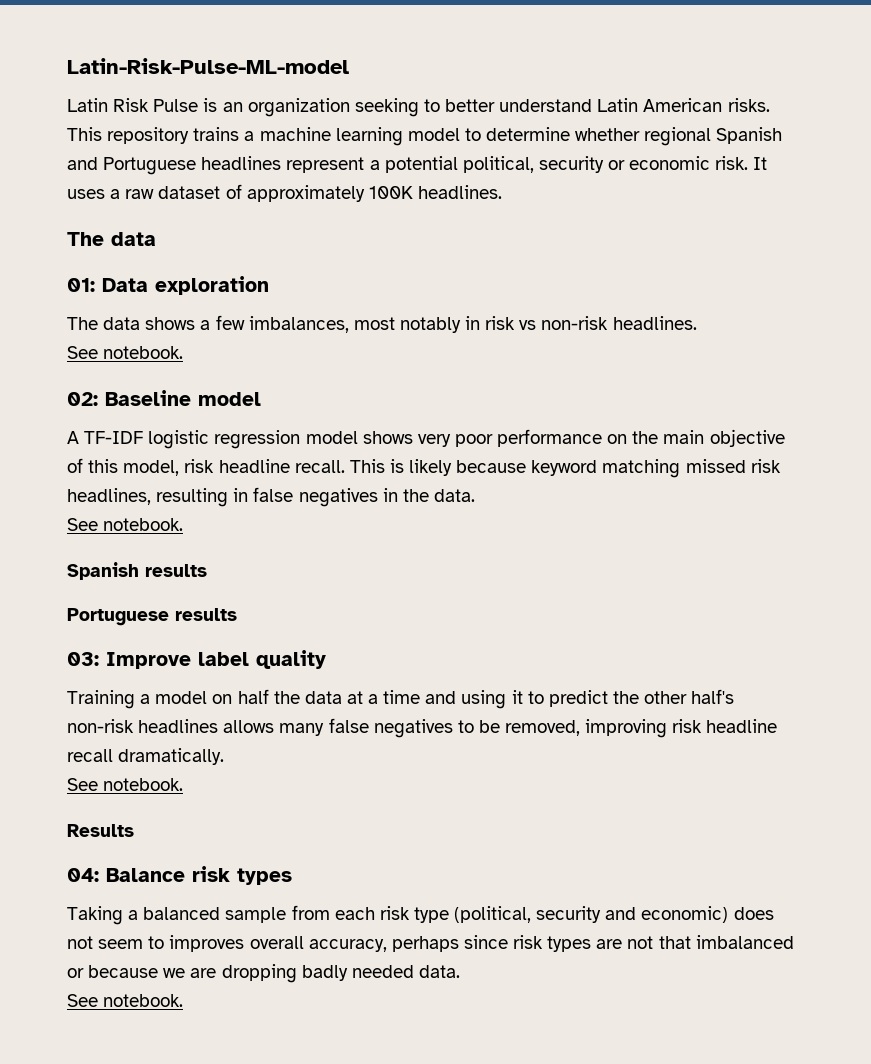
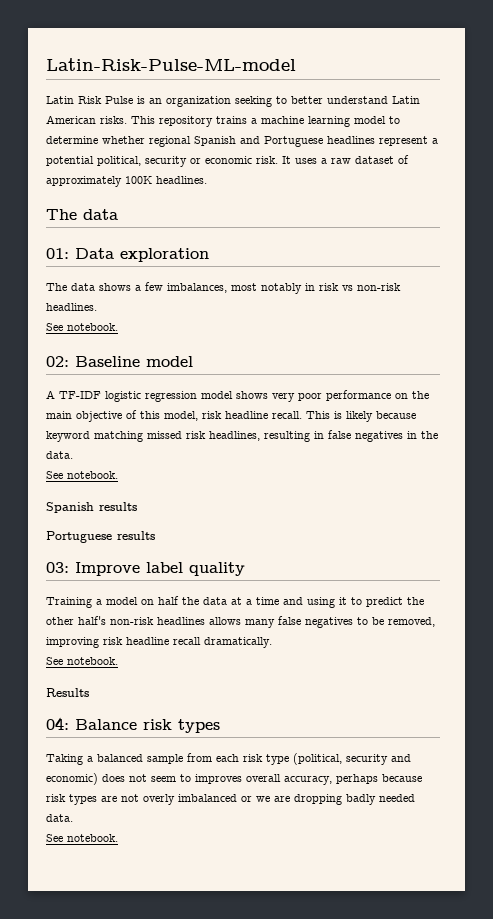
- Taking a balanced sample from each risk type (political, security and economic) does not seem to improves overall accuracy, perhaps since risk types are not that imbalanced or because we are dropping badly needed data.
+ Taking a balanced sample from each risk type (political, security and economic) does not seem to improves overall accuracy, perhaps because risk types are not overly imbalanced or we are dropping badly needed data.

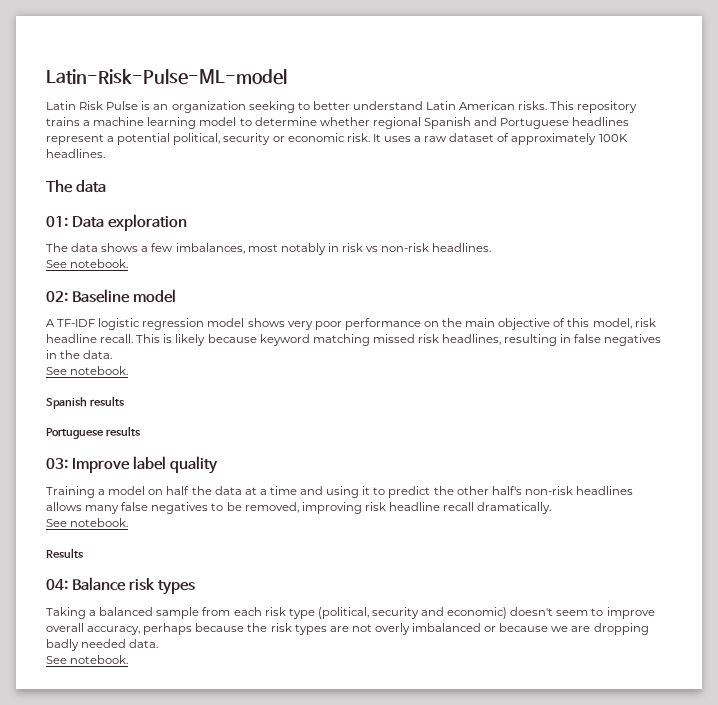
- Taking a balanced sample from each risk type (political, security and economic) does not seem to improves overall accuracy, perhaps because risk types are not overly imbalanced or we are dropping badly needed data.
+ Taking a balanced sample from each risk type (political, security and economic) doesn't seem to improve overall accuracy, perhaps because the risk types are not overly imbalanced or because we are dropping badly needed data.

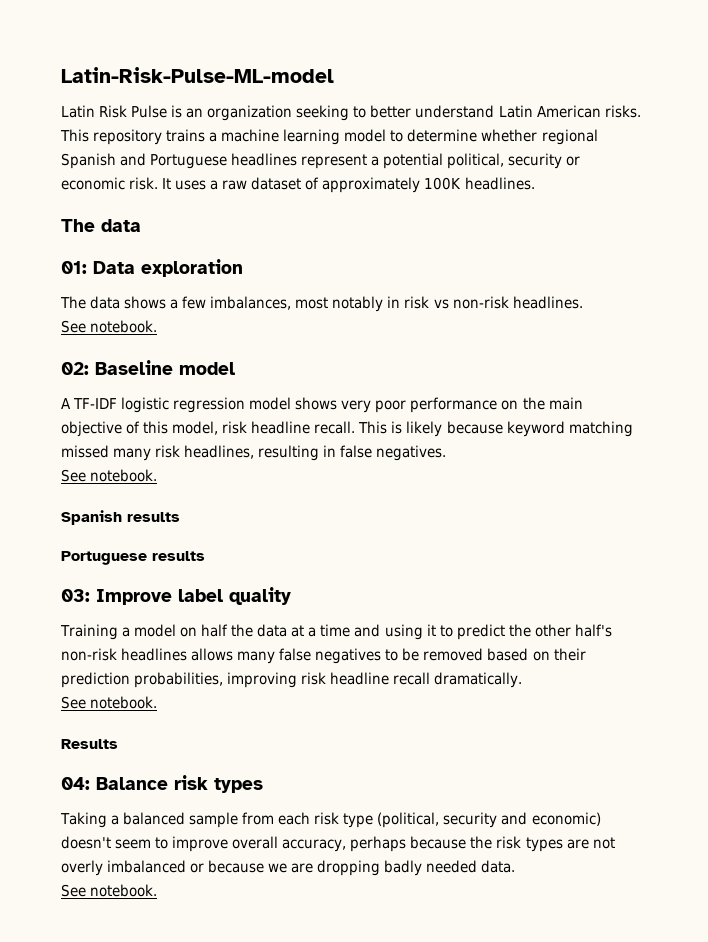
- This is likely because keyword matching missed risk headlines, resulting in false negatives in the data.
+ This is likely because keyword matching missed many risk headlines, resulting in false negatives.
- Training a model on half the data at a time and using it to predict the other half's non-risk headlines allows many false negatives to be removed, improving risk headline recall dramatically.
+ Training a model on half the data at a time and using it to predict the other half's non-risk headlines allows many false negatives to be removed based on their prediction probabilities, improving risk headline recall dramatically.

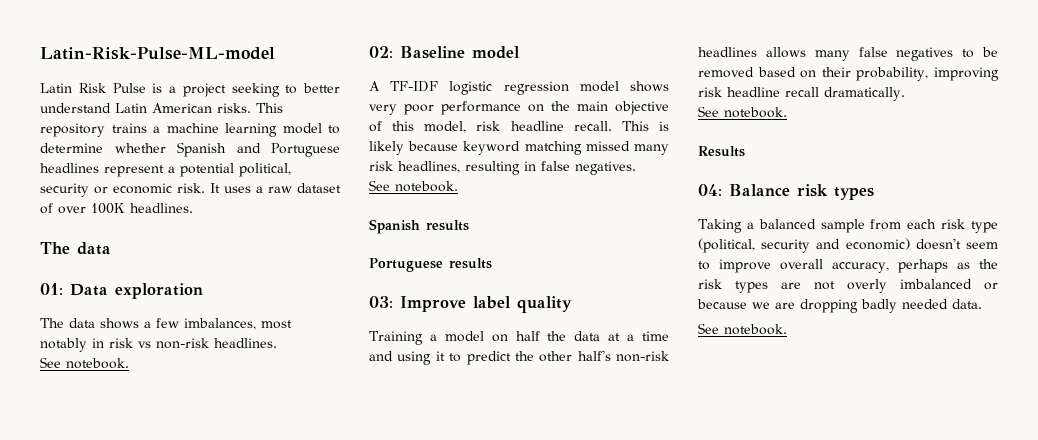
- Latin Risk Pulse is an organization seeking to better understand Latin American risks.
+ Latin Risk Pulse is a project seeking to better understand Latin American risks.
- This repository trains a machine learning model to determine whether regional Spanish and Portuguese headlines represent a potential political, security or economic risk.
+ This repository trains a machine learning model to determine whether Spanish and Portuguese headlines represent a potential political, security or economic risk.
- It uses a raw dataset of approximately 100K headlines.
+ It uses a raw dataset of over 100K headlines.
- Training a model on half the data at a time and using it to predict the other half's non-risk headlines allows many false negatives to be removed based on their prediction probabilities, improving risk headline recall dramatically.
+ Training a model on half the data at a time and using it to predict the other half's non-risk headlines allows many false negatives to be removed based on their probability, improving risk headline recall dramatically.
- Taking a balanced sample from each risk type (political, security and economic) doesn't seem to improve overall accuracy, perhaps because the risk types are not overly imbalanced or because we are dropping badly needed data.
+ Taking a balanced sample from each risk type (political, security and economic) doesn't seem to improve overall accuracy, perhaps as the risk types are not overly imbalanced or because we are dropping badly needed data.

